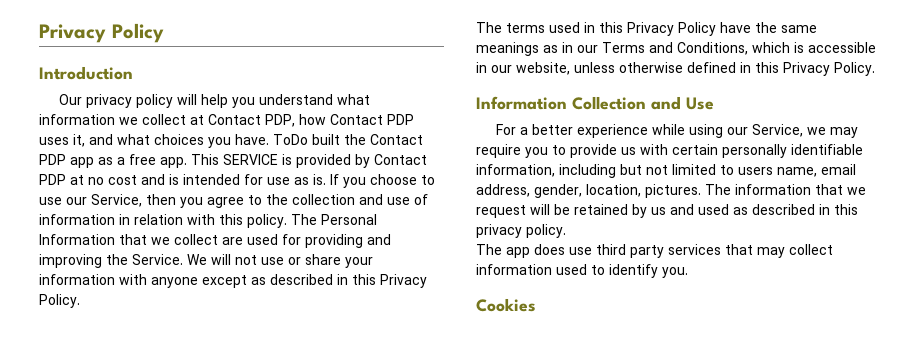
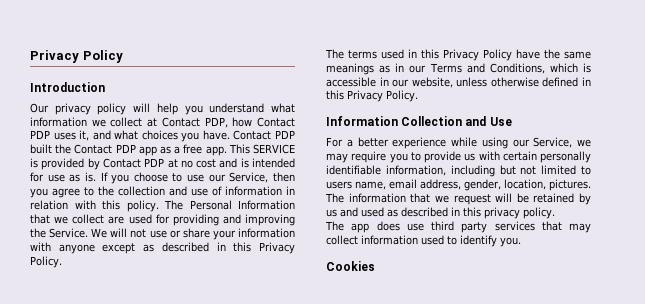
- ToDo built the Contact PDP app as a free app.
+ Contact PDP built the Contact PDP app as a free app.

